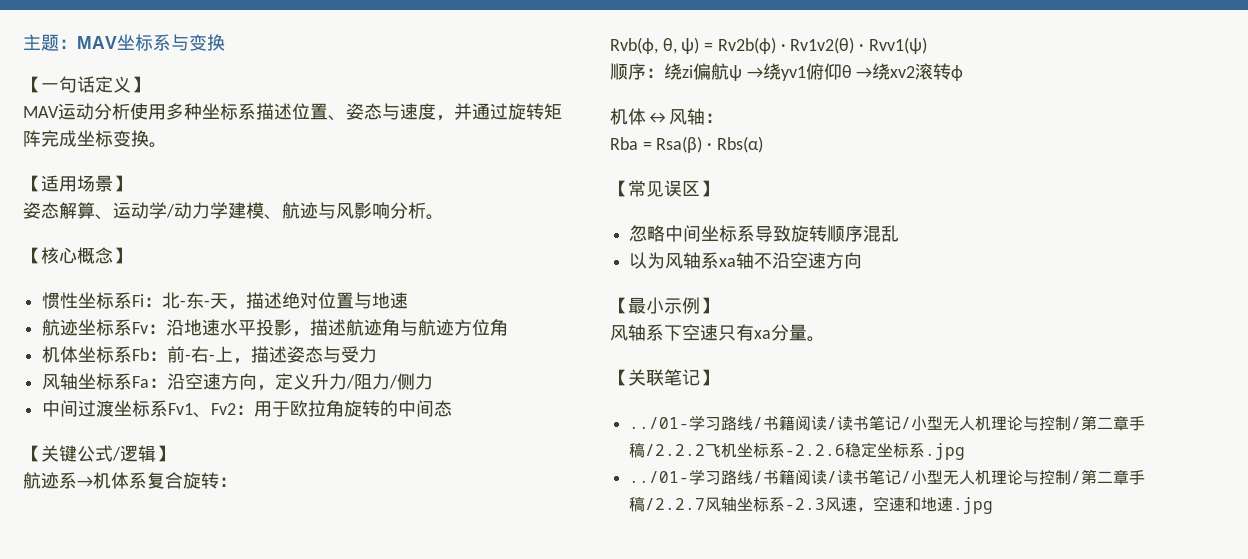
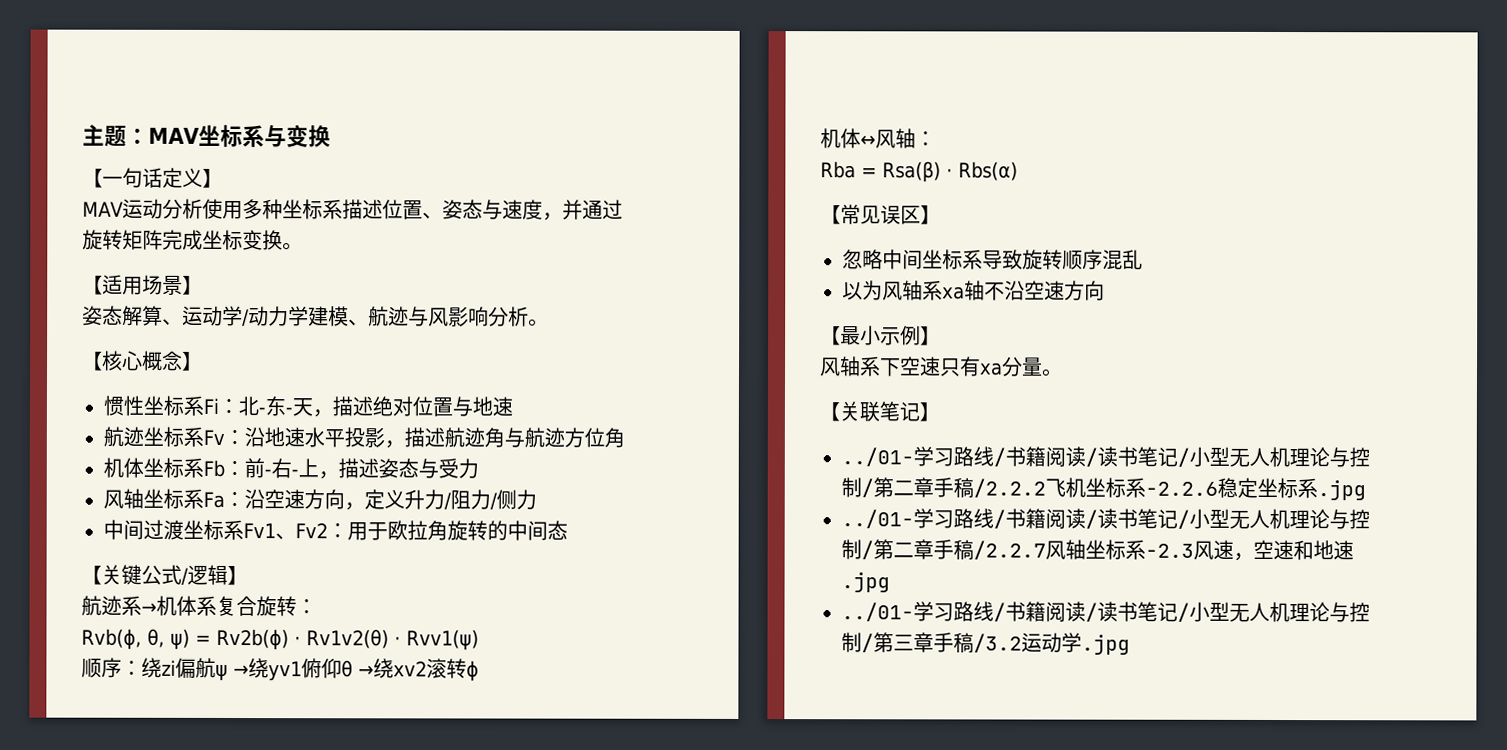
+ ../01-学习路线/书籍阅读/读书笔记/小型无人机理论与控制/第三章手稿/3.2运动学.jpg

